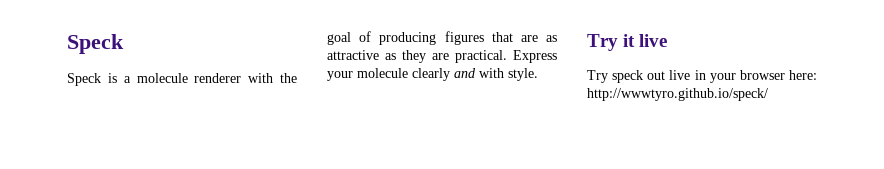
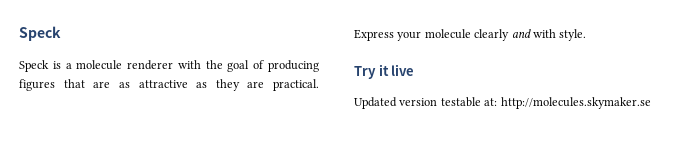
- Try speck out live in your browser here: http://wwwtyro.github.io/speck/
+ Updated version testable at: http://molecules.skymaker.se

